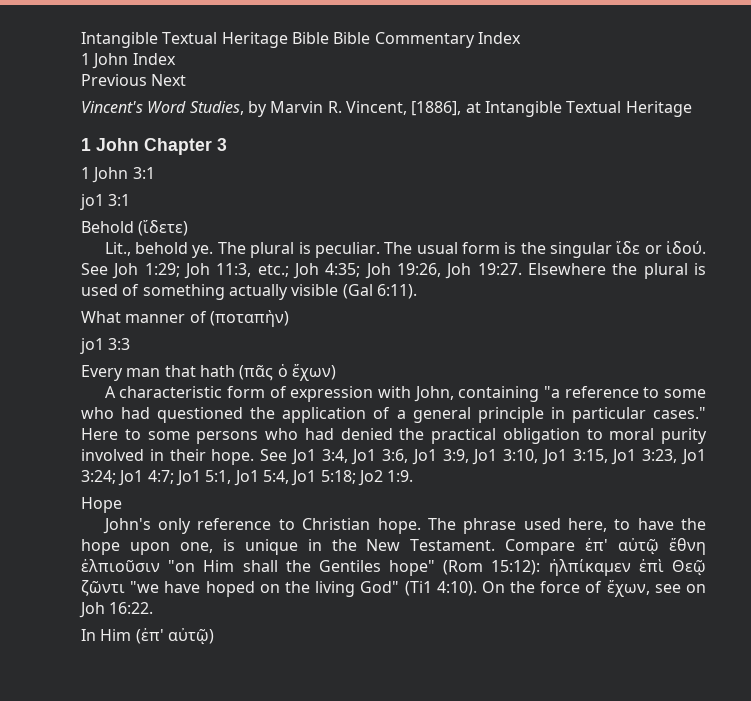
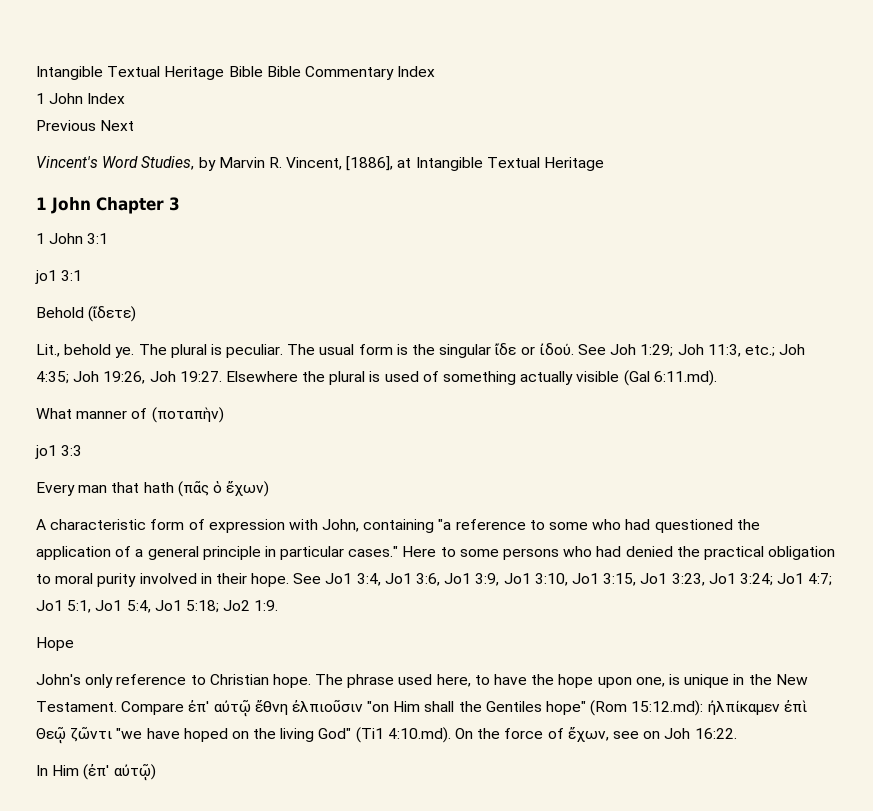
- Elsewhere the plural is used of something actually visible (Gal 6:11).
+ Elsewhere the plural is used of something actually visible (Gal 6:11.md).
- Compare ἐπ' αὐτῷ ἔθνη ἐλπιοῦσιν "on Him shall the Gentiles hope" (Rom 15:12): ἠλπίκαμεν ἐπὶ Θεῷ ζῶντι "we have hoped on the living God" (Ti1 4:10). On the force of ἔχων, see on Joh 16:22.
+ Compare ἐπ' αὐτῷ ἔθνη ἐλπιοῦσιν "on Him shall the Gentiles hope" (Rom 15:12.md): ἠλπίκαμεν ἐπὶ Θεῷ ζῶντι "we have hoped on the living God" (Ti1 4:10.md). On the force of ἔχων, see on Joh 16:22.

